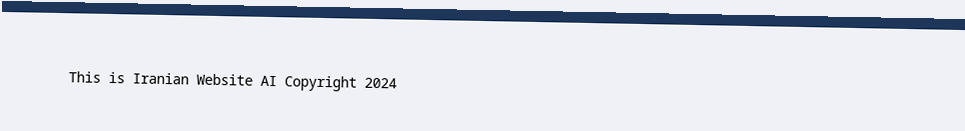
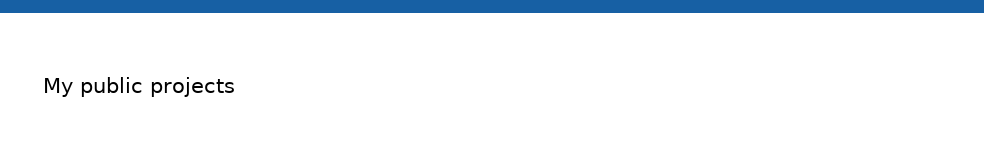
- This is Iranian Website AI Copyright 2024
+ My public projects

